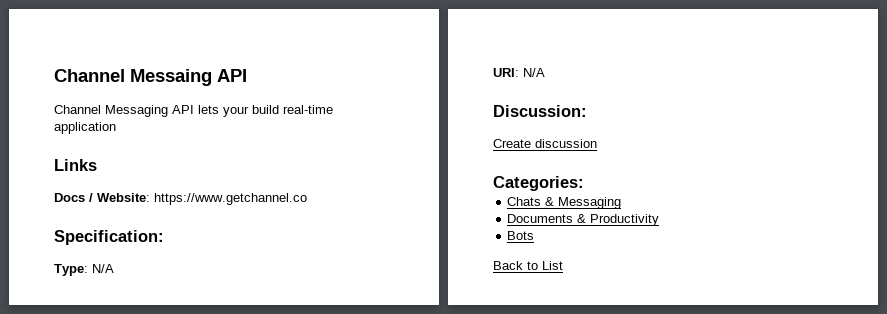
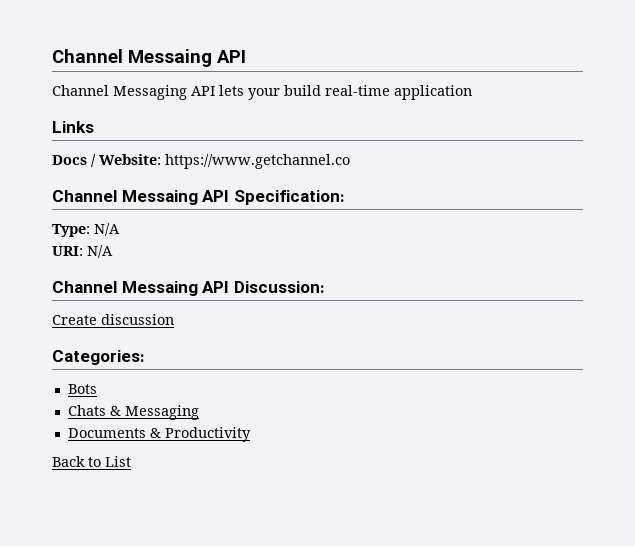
- Specification:
+ Channel Messaing API Specification:
- Discussion:
+ Channel Messaing API Discussion:
+ Bots
- Bots

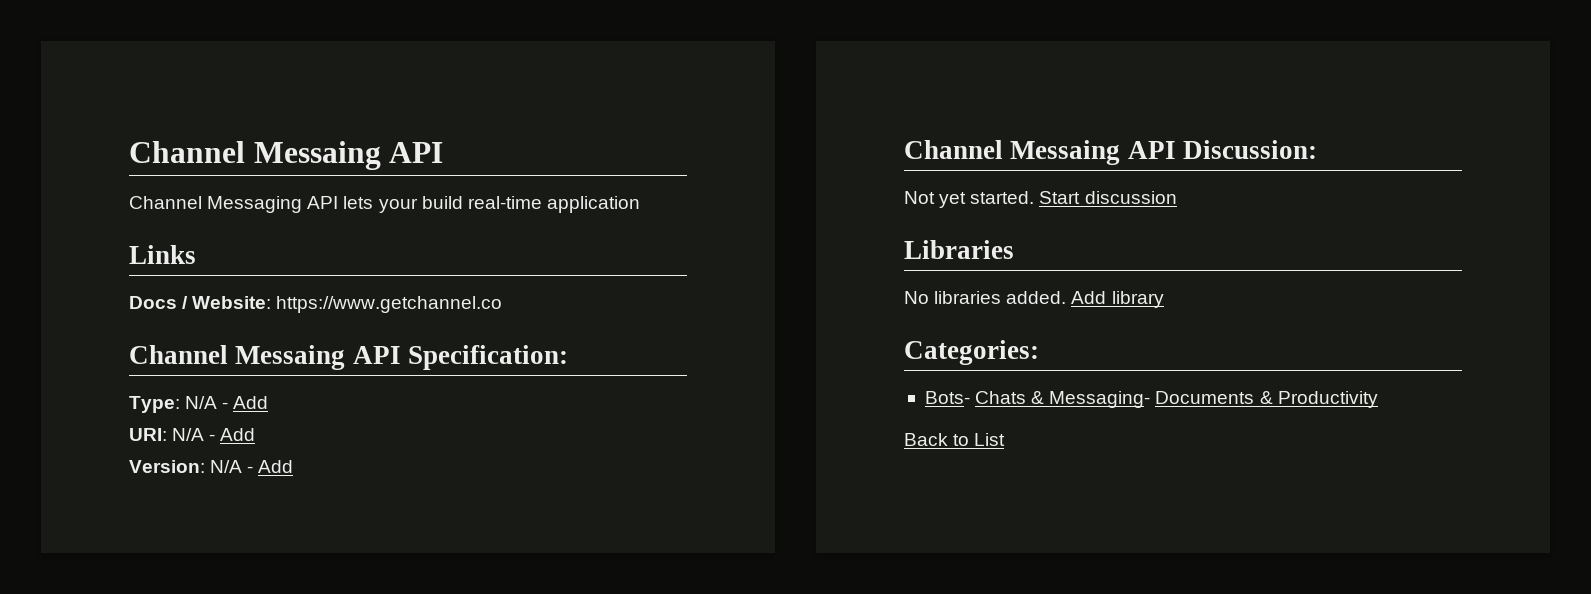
- Type: N/A
+ Type: N/A - Add
- URI: N/A
+ URI: N/A - Add
+ Version: N/A - Add
  Channel Messaing API Discussion:
- Create discussion
+ Not yet started. Start discussion
+ Libraries
+ No libraries added. Add library
- Bots
- Chats & Messaging
- Documents & Productivity
+ Bots- Chats & Messaging- Documents & Productivity

